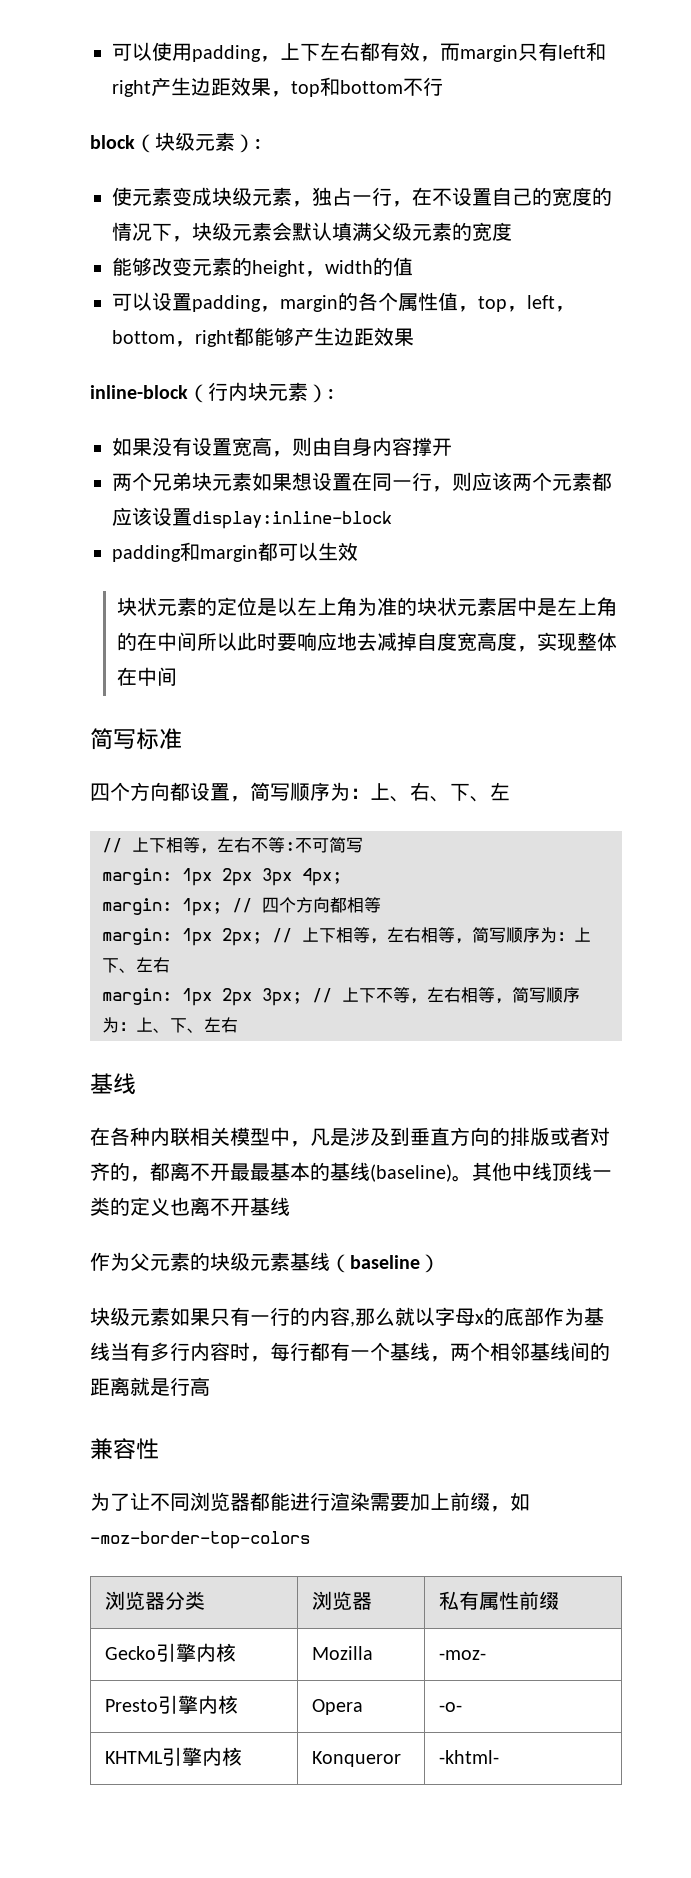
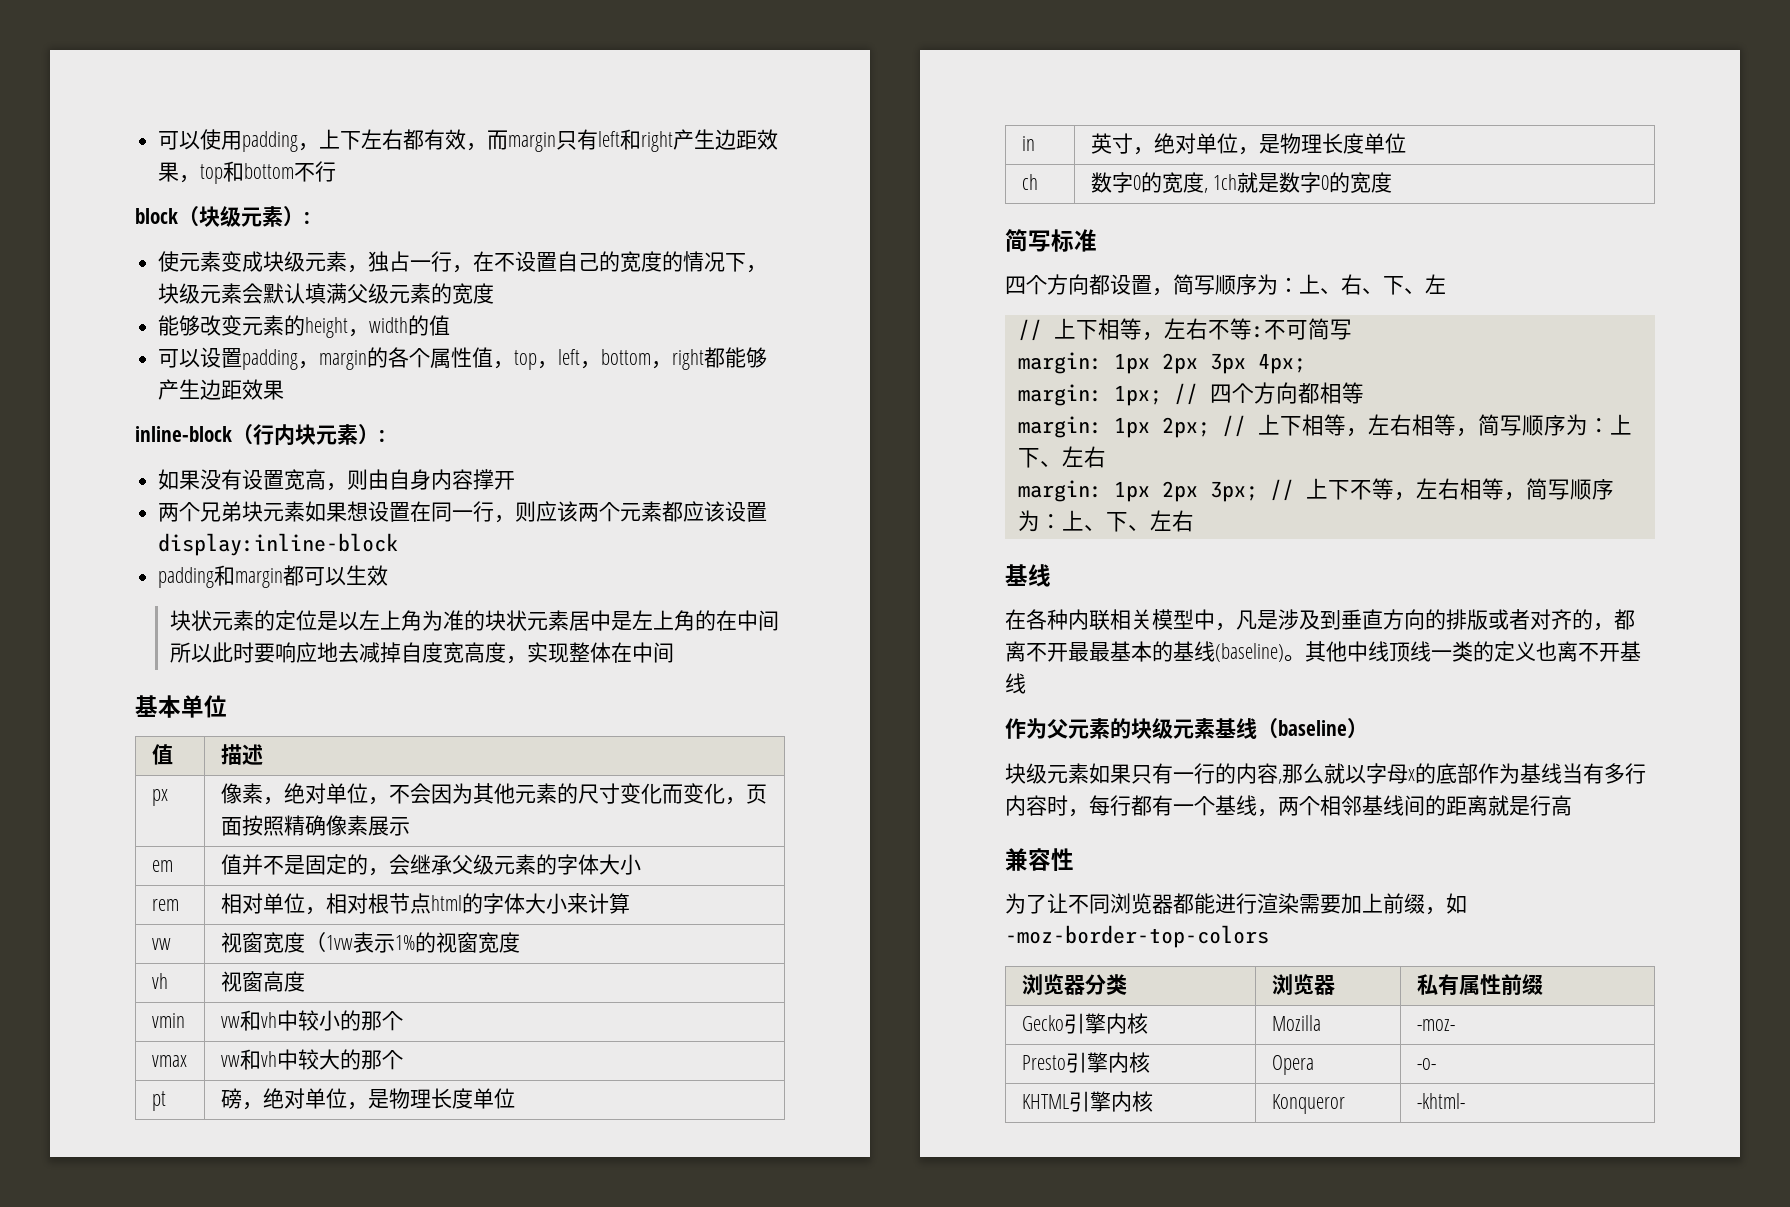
+ 基本单位
+ 值 | 描述
+ px | 像素，绝对单位，不会因为其他元素的尺寸变化而变化，页面按照精确像素展示
+ em | 值并不是固定的，会继承父级元素的字体大小
+ rem | 相对单位，相对根节点html的字体大小来计算
+ vw | 视窗宽度（1vw表示1%的视窗宽度
+ vh | 视窗高度
+ vmin | vw和vh中较小的那个
+ vmax | vw和vh中较大的那个
+ pt | 磅，绝对单位，是物理长度单位
+ in | 英寸，绝对单位，是物理长度单位
+ ch | 数字0的宽度, 1ch就是数字0的宽度

